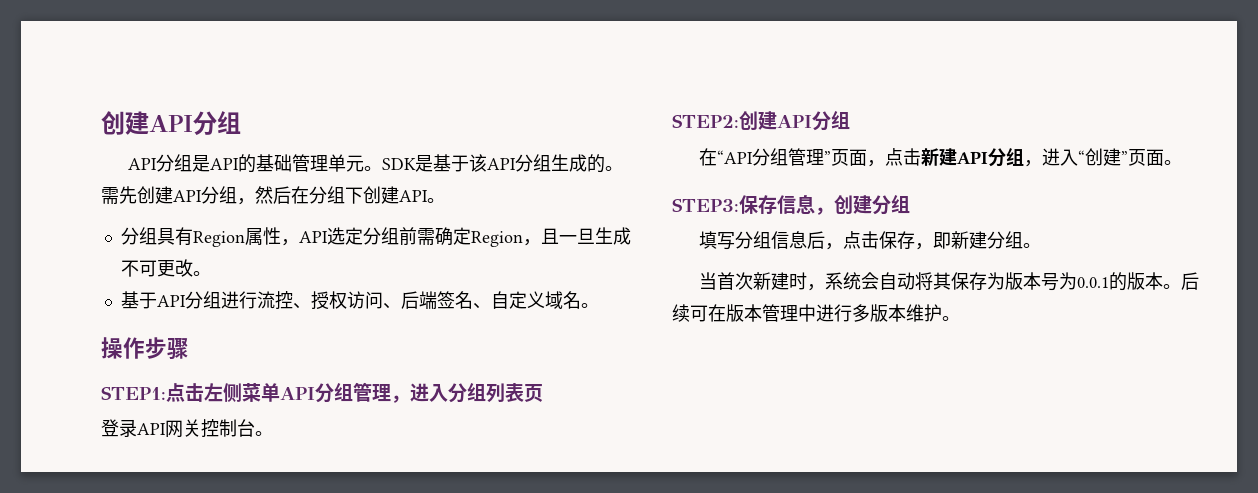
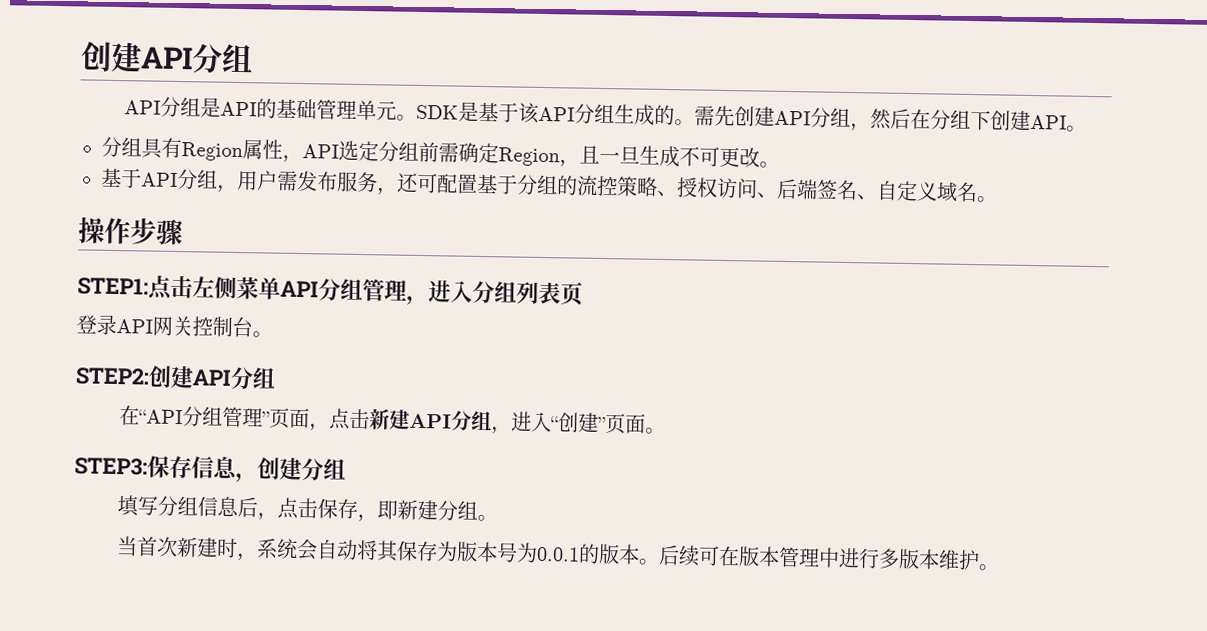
- 基于API分组进行流控、授权访问、后端签名、自定义域名。
+ 基于API分组，用户需发布服务，还可配置基于分组的流控策略、授权访问、后端签名、自定义域名。

